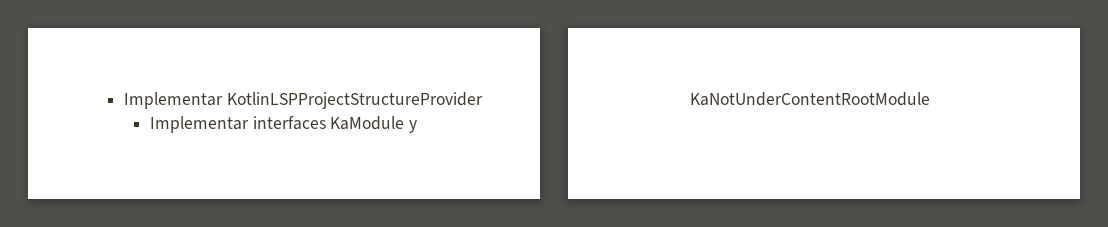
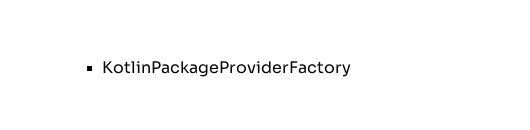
- Implementar KotlinLSPProjectStructureProvider
- Implementar interfaces KaModule y KaNotUnderContentRootModule
+ KotlinPackageProviderFactory

